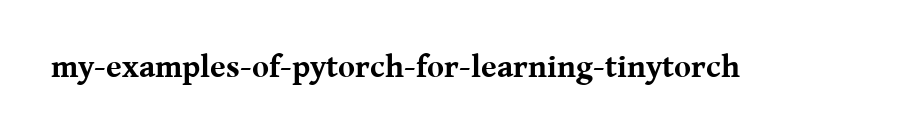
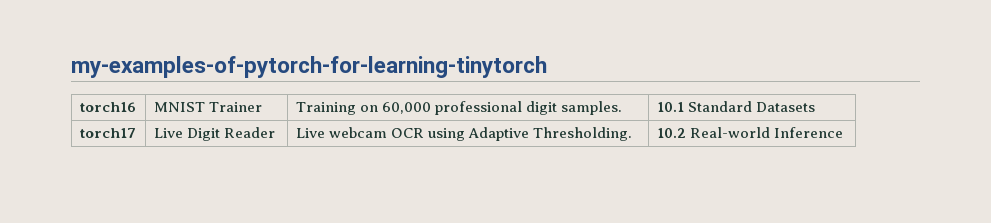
+ torch16 | MNIST Trainer | Training on 60,000 professional digit samples. | 10.1 Standard Datasets
+ torch17 | Live Digit Reader | Live webcam OCR using Adaptive Thresholding. | 10.2 Real-world Inference

